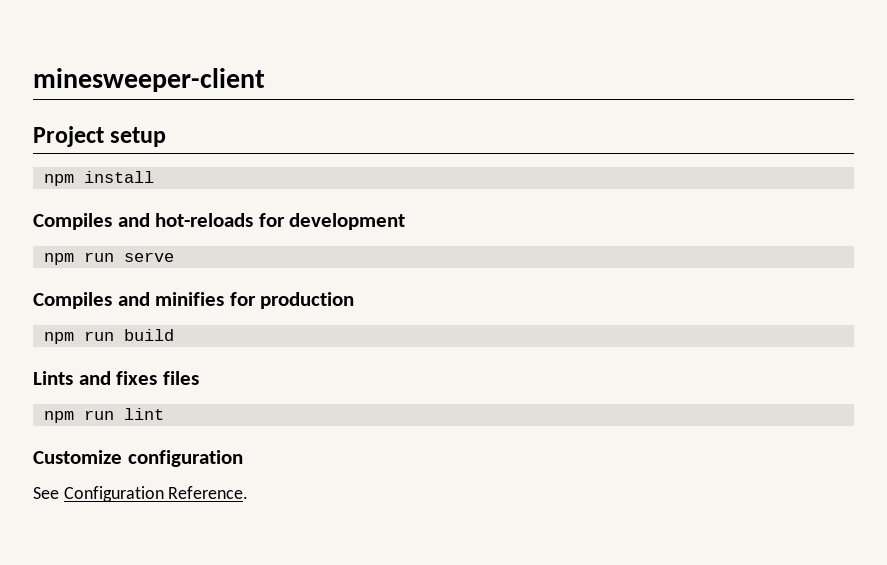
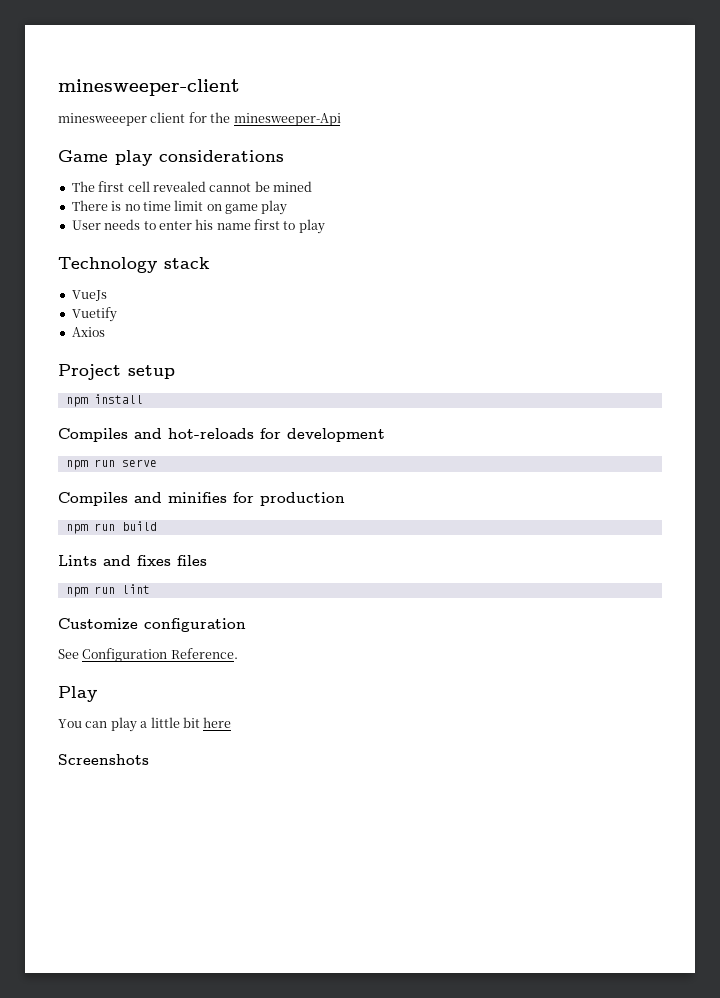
+ minesweeeper client for the minesweeper-Api
+ Game play considerations
+ The first cell revealed cannot be mined
+ There is no time limit on game play
+ User needs to enter his name first to play
+ Technology stack
+ VueJs
+ Vuetify
+ Axios
+ Play
+ You can play a little bit here
+ Screenshots

